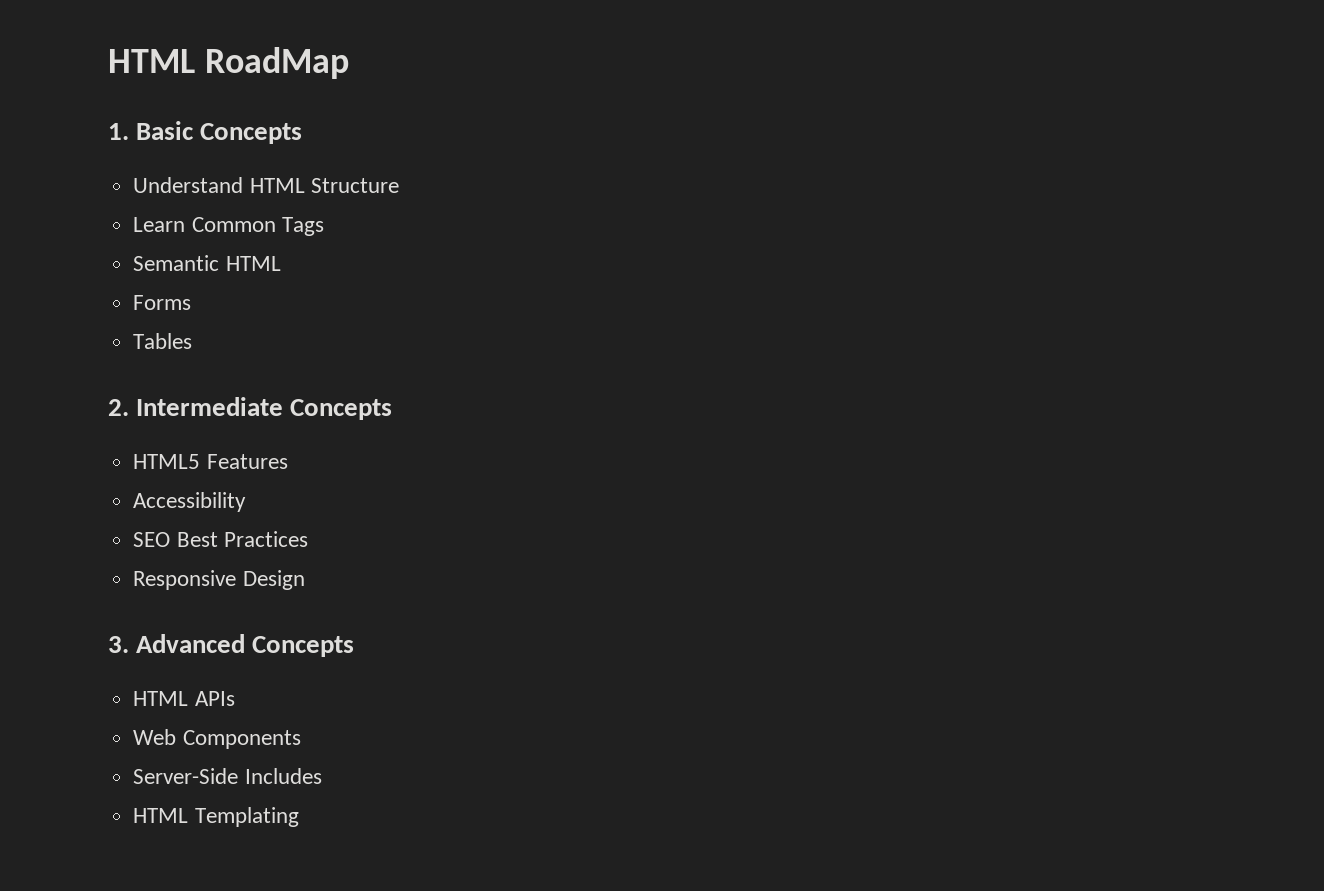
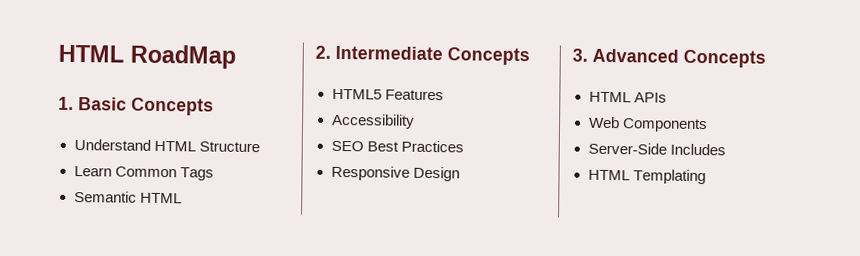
- Forms
- Tables

